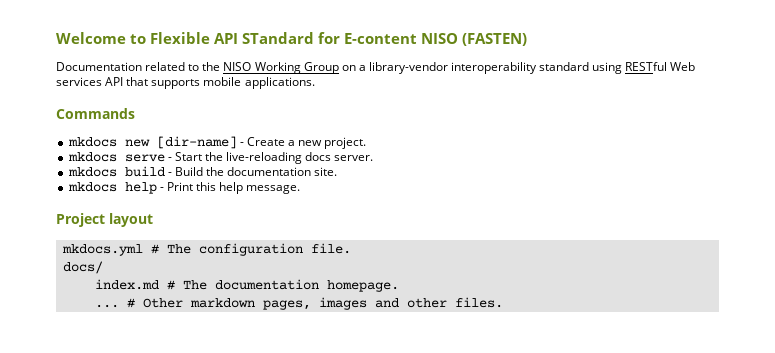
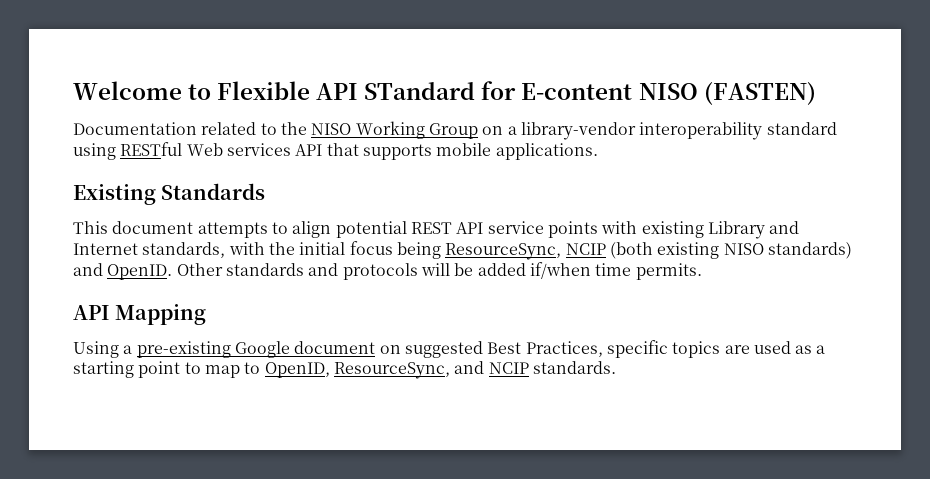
- Commands
- mkdocs new [dir-name] - Create a new project.
- mkdocs serve - Start the live-reloading docs server.
- mkdocs build - Build the documentation site.
- mkdocs help - Print this help message.
- Project layout
- mkdocs.yml # The configuration file.
- docs/
- index.md # The documentation homepage.
- ... # Other markdown pages, images and other files.
+ Existing Standards
+ This document attempts to align potential REST API service points with existing Library and Internet standards, with the initial focus being ResourceSync, NCIP (both existing NISO standards) and OpenID. Other standards and protocols will be added if/when time permits.
+ API Mapping
+ Using a pre-existing Google document on suggested Best Practices, specific topics are used as a starting point to map to OpenID, ResourceSync, and NCIP standards.

